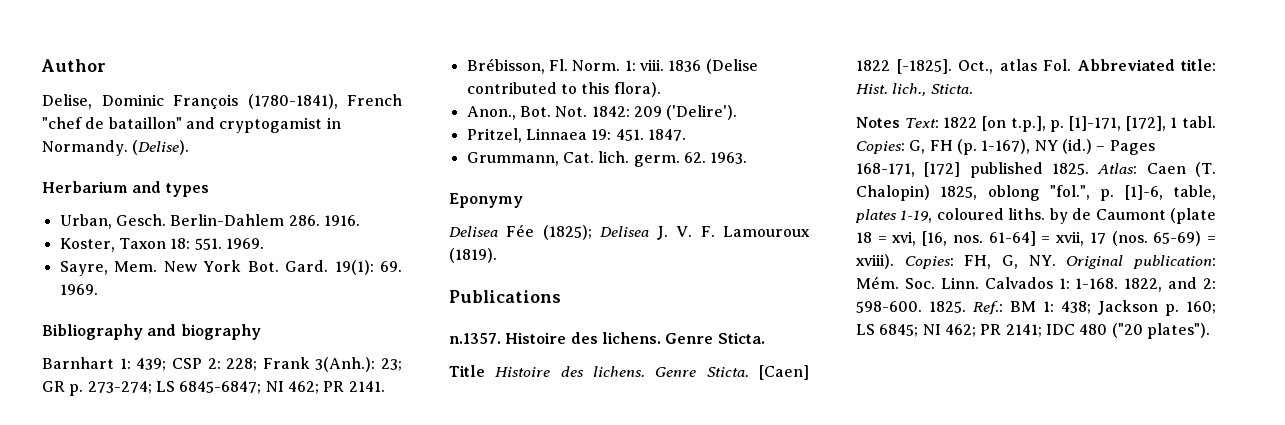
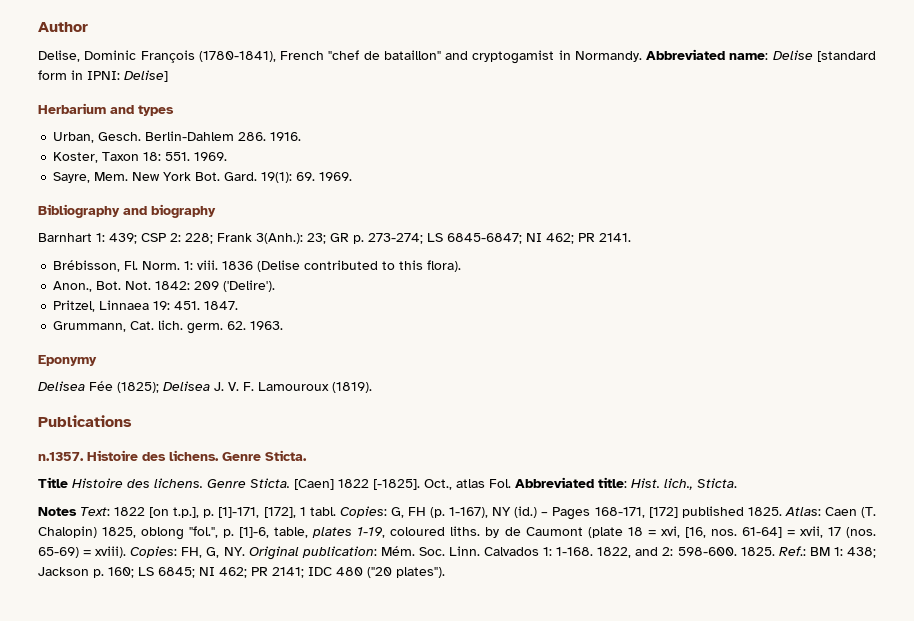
- (Delise).
+ Abbreviated name: Delise [standard form in IPNI: Delise]

